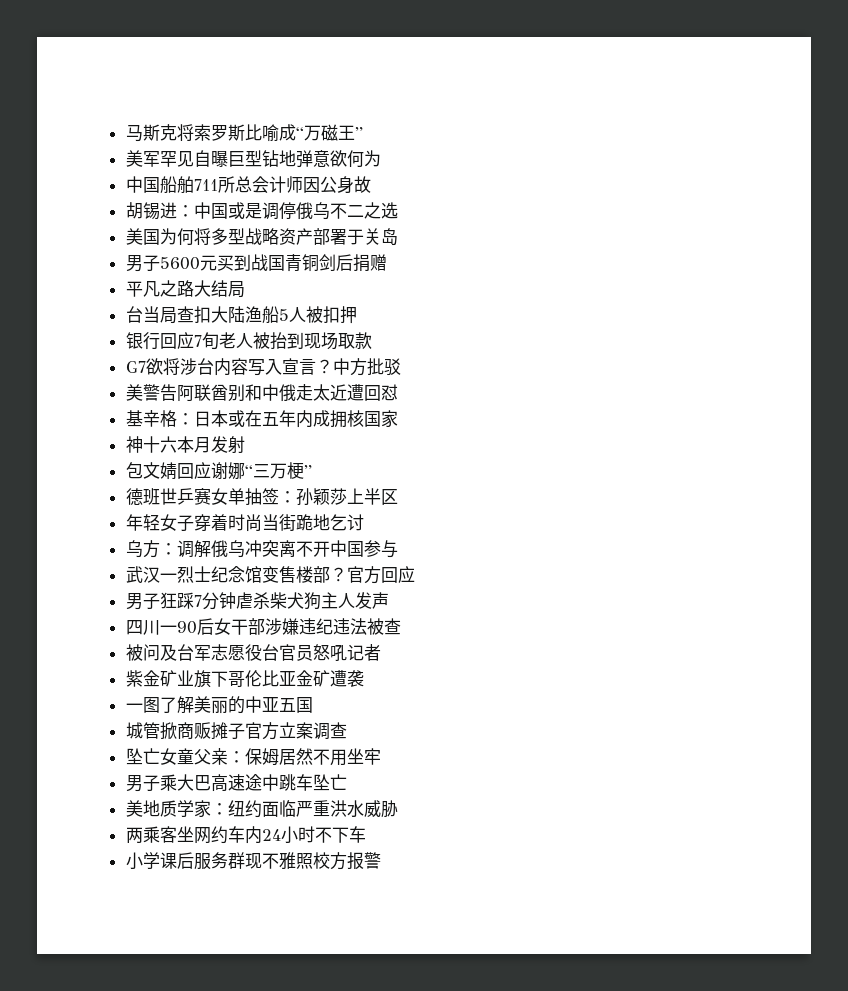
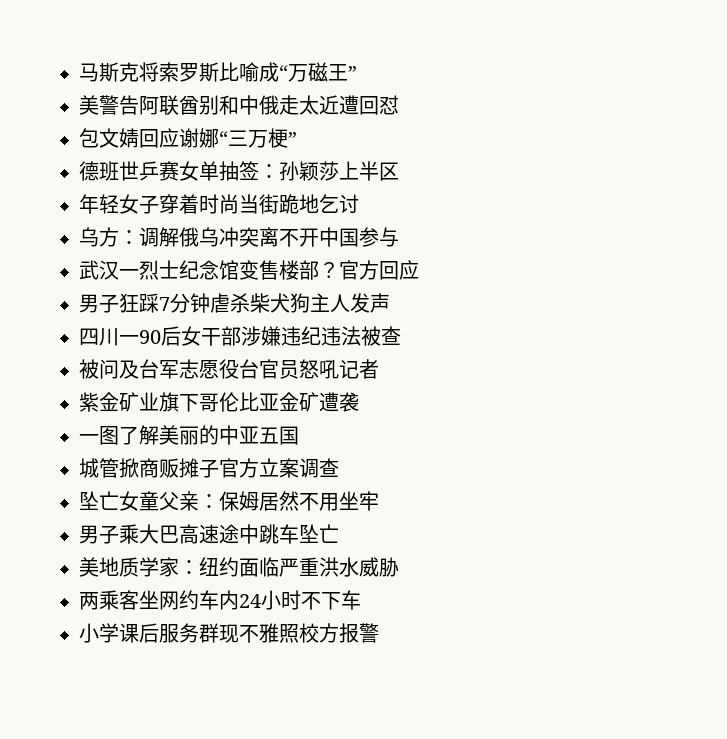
- 美军罕见自曝巨型钻地弹意欲何为
- 中国船舶711所总会计师因公身故
- 胡锡进：中国或是调停俄乌不二之选
- 美国为何将多型战略资产部署于关岛
- 男子5600元买到战国青铜剑后捐赠
- 平凡之路大结局
- 台当局查扣大陆渔船5人被扣押
- 银行回应7旬老人被抬到现场取款
- G7欲将涉台内容写入宣言？中方批驳
- 基辛格：日本或在五年内成拥核国家
- 神十六本月发射

